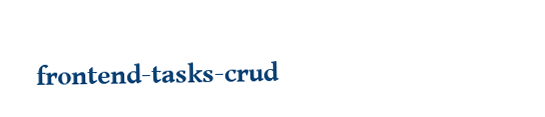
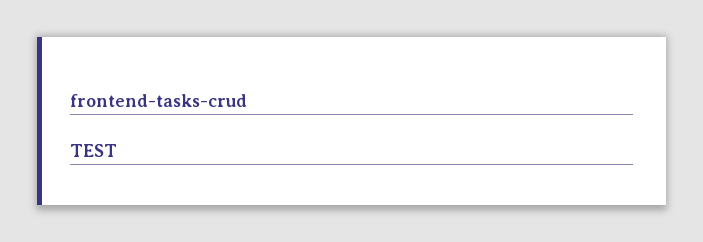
+ TEST

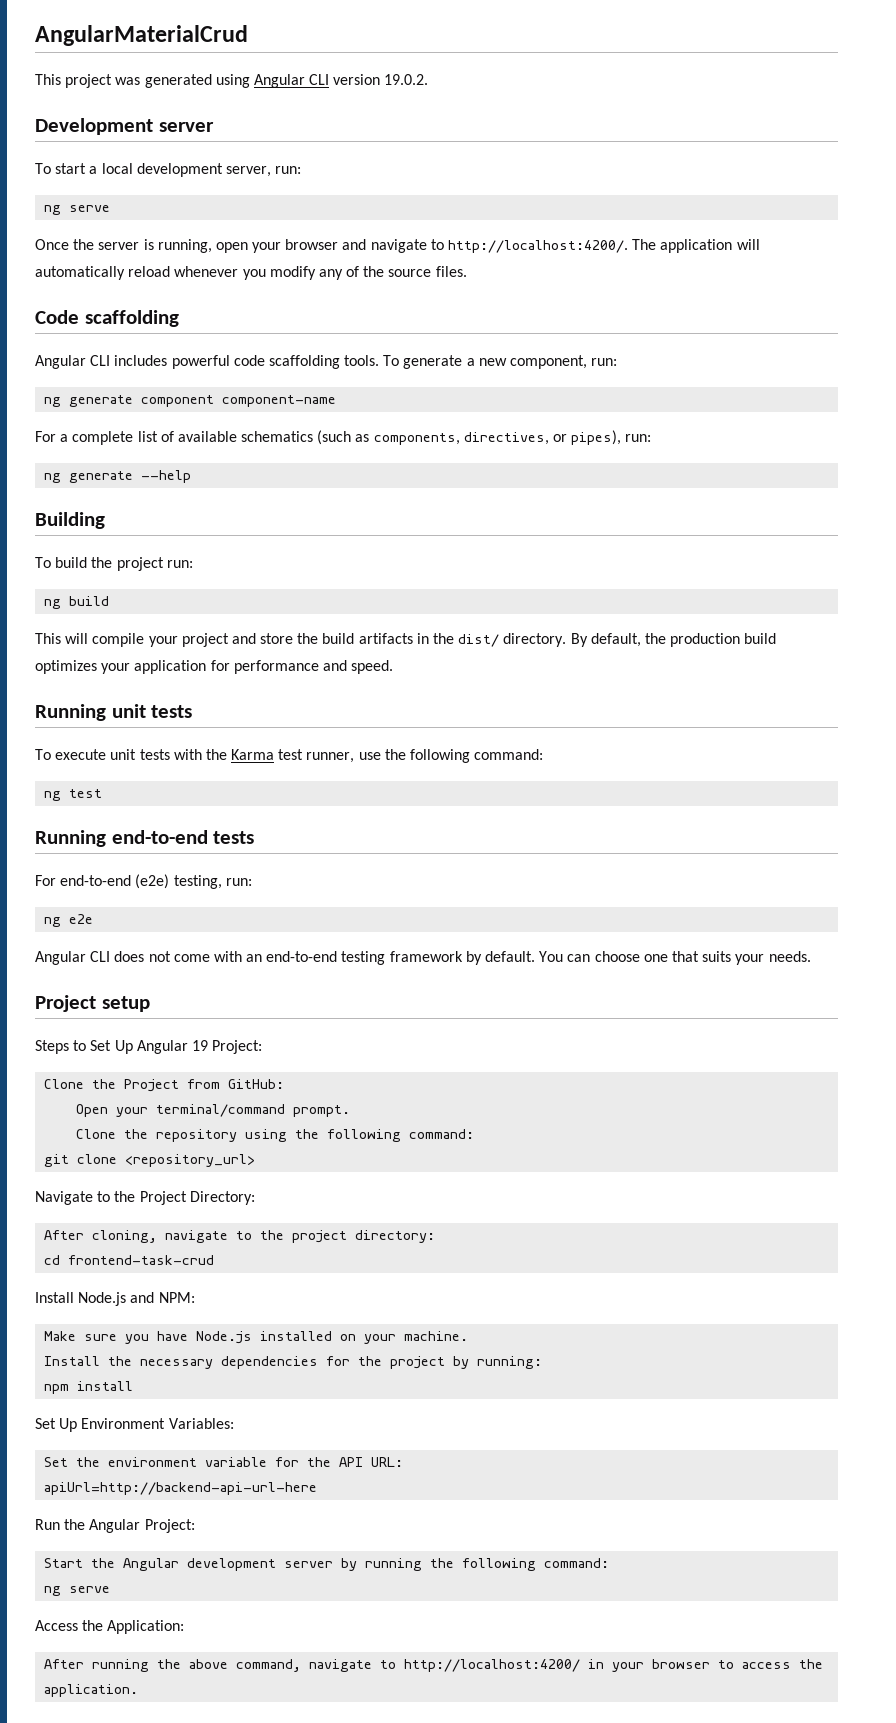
- frontend-tasks-crud
- TEST
+ AngularMaterialCrud
+ This project was generated using Angular CLI version 19.0.2.
+ Development server
+ To start a local development server, run:
+ ng serve
+ Once the server is running, open your browser and navigate to http://localhost:4200/. The application will automatically reload whenever you modify any of the source files.
+ Code scaffolding
+ Angular CLI includes powerful code scaffolding tools. To generate a new component, run:
+ ng generate component component-name
+ For a complete list of available schematics (such as components, directives, or pipes), run:
+ ng generate --help
+ Building
+ To build the project run:
+ ng build
+ This will compile your project and store the build artifacts in the dist/ directory. By default, the production build optimizes your application for performance and speed.
+ Running unit tests
+ To execute unit tests with the Karma test runner, use the following command:
+ ng test
+ Running end-to-end tests
+ For end-to-end (e2e) testing, run:
+ ng e2e
+ Angular CLI does not come with an end-to-end testing framework by default. You can choose one that suits your needs.
+ Project setup
+ Steps to Set Up Angular 19 Project:
+ Clone the Project from GitHub:
+ Open your terminal/command prompt.
+ Clone the repository using the following command:
+ git clone <repository_url>
+ Navigate to the Project Directory:
+ After cloning, navigate to the project directory:
+ cd frontend-task-crud
+ Install Node.js and NPM:
+ Make sure you have Node.js installed on your machine.
+ Install the necessary dependencies for the project by running:
+ npm install
+ Set Up Environment Variables:
+ Set the environment variable for the API URL:
+ apiUrl=http://backend-api-url-here
+ Run the Angular Project:
+ Start the Angular development server by running the following command:
+ ng serve
+ Access the Application:
+ After running the above command, navigate to http://localhost:4200/ in your browser to access the application.

